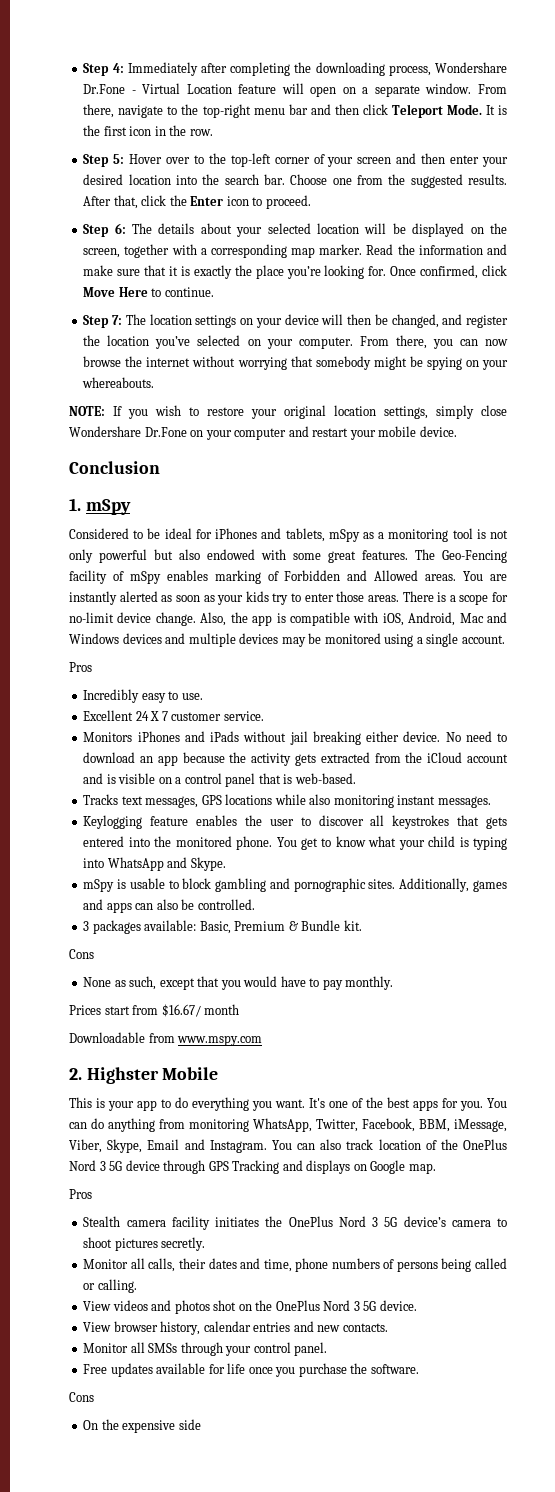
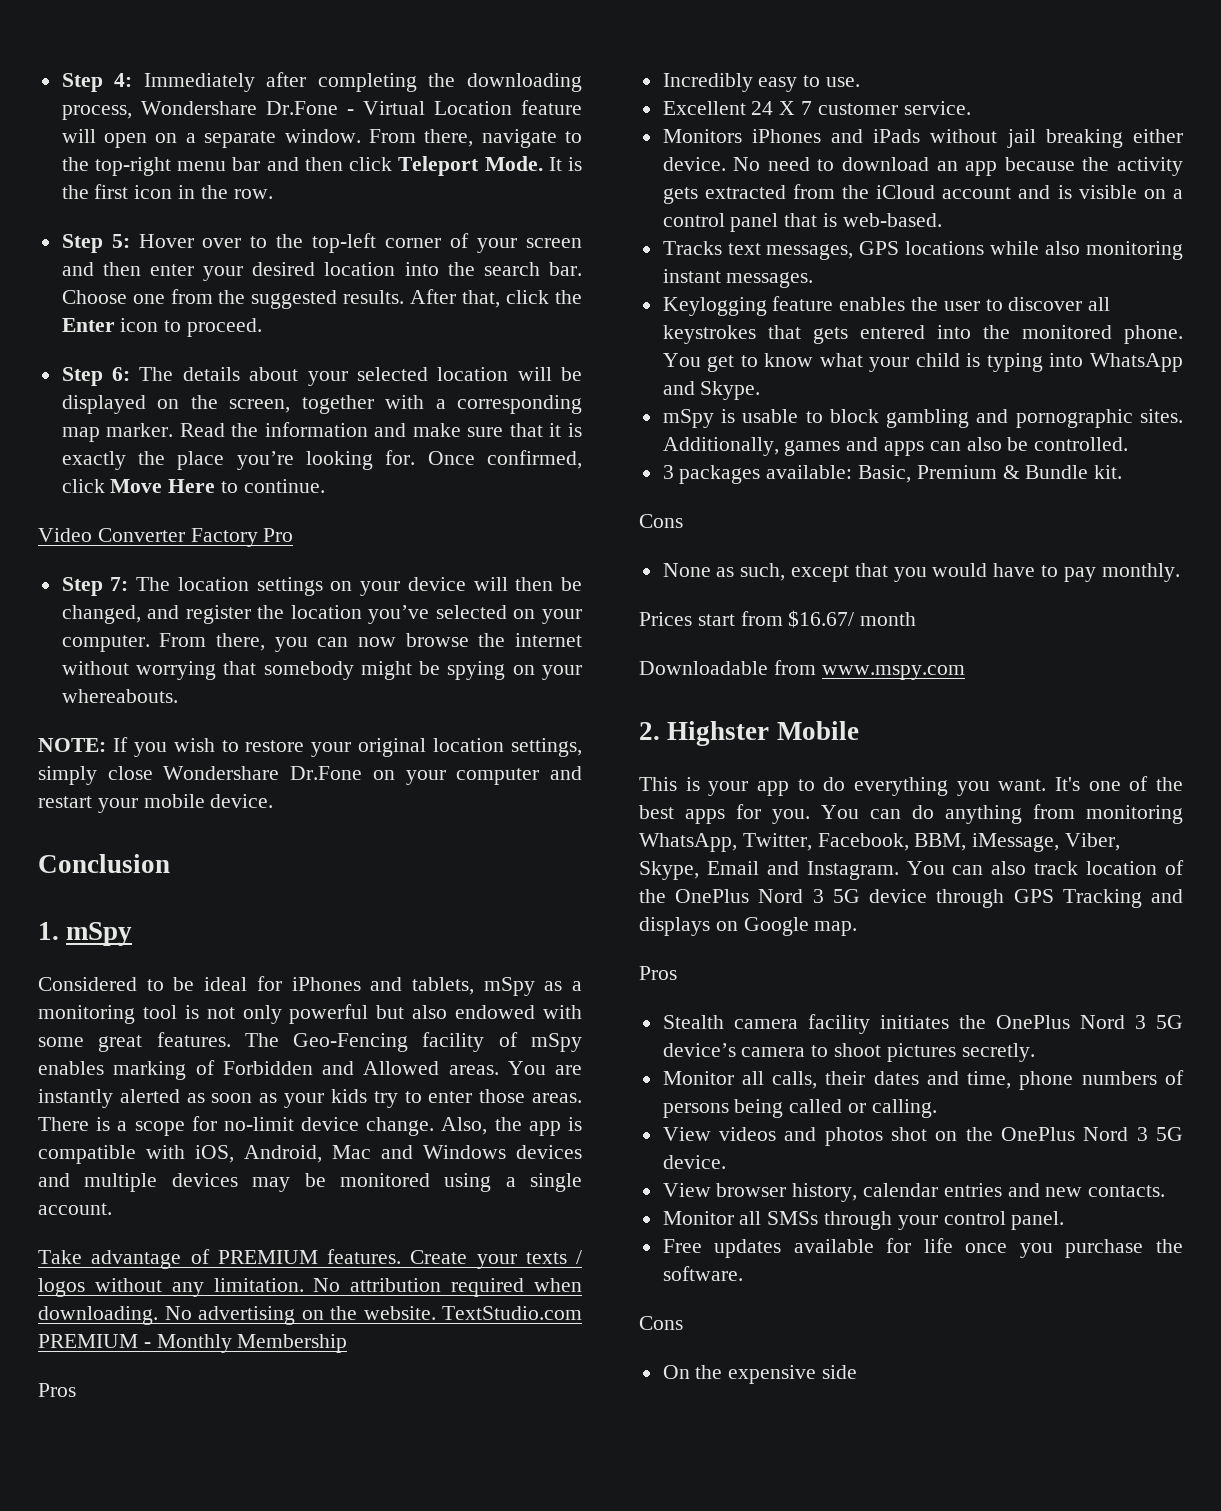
+ Video Converter Factory Pro
+ Take advantage of PREMIUM features. Create your texts / logos without any limitation. No attribution required when downloading. No advertising on the website. TextStudio.com PREMIUM - Monthly Membership

